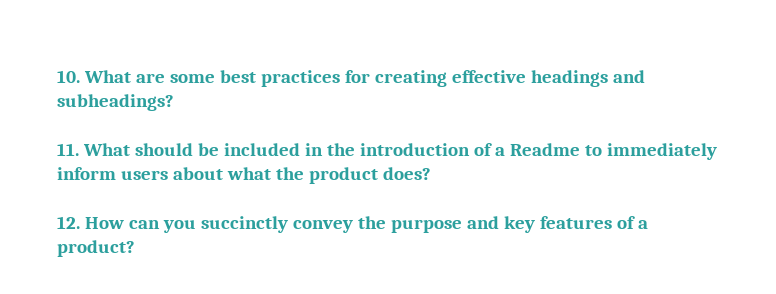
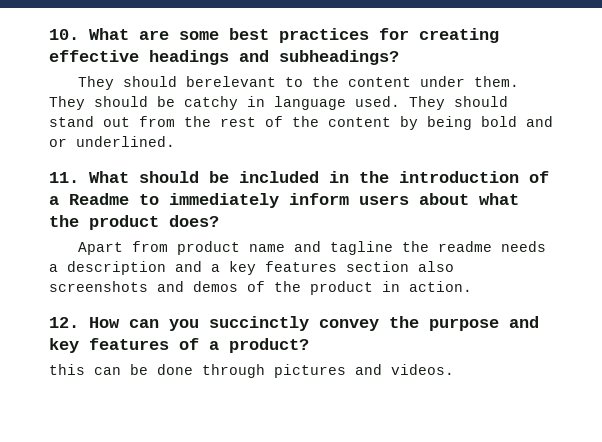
+ They should berelevant to the content under them. They should be catchy in language used. They should stand out from the rest of the content by being bold and or underlined.
+ Apart from product name and tagline the readme needs a description and a key features section also screenshots and demos of the product in action.
+ this can be done through pictures and videos.

